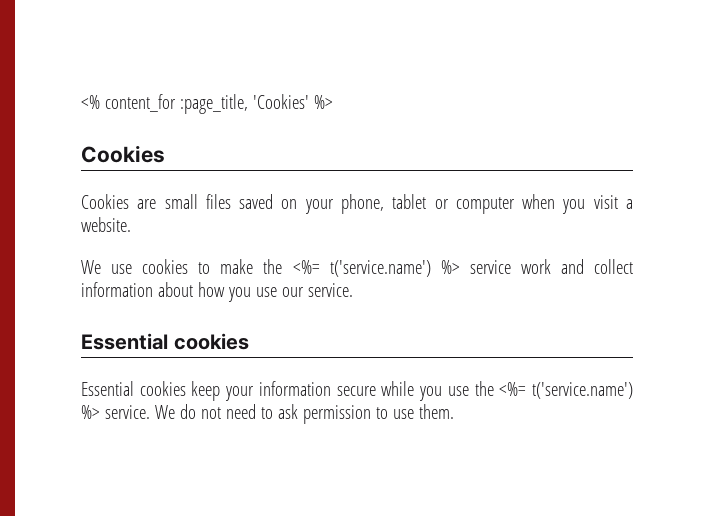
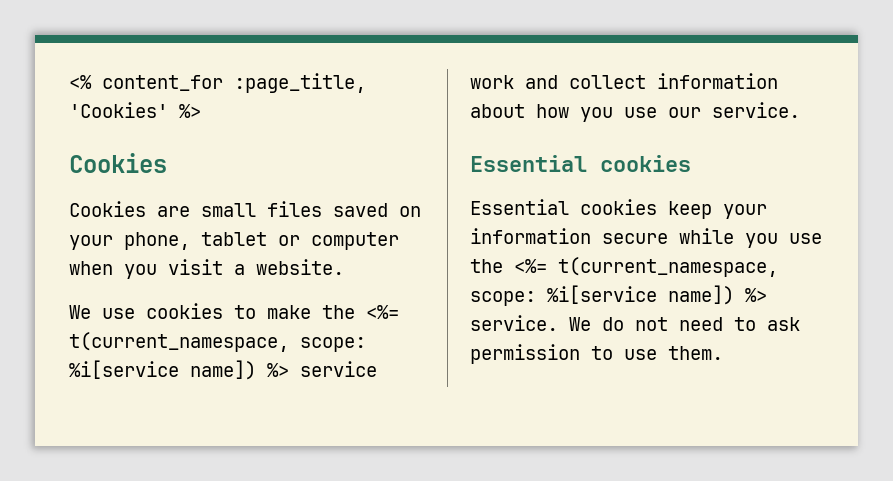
- We use cookies to make the <%= t('service.name') %> service work and collect information about how you use our service.
+ We use cookies to make the <%= t(current_namespace, scope: %i[service name]) %> service work and collect information about how you use our service.
- Essential cookies keep your information secure while you use the <%= t('service.name') %> service.
+ Essential cookies keep your information secure while you use the <%= t(current_namespace, scope: %i[service name]) %> service.

